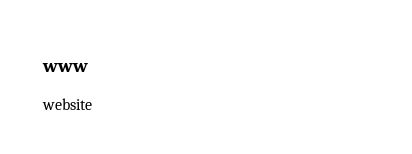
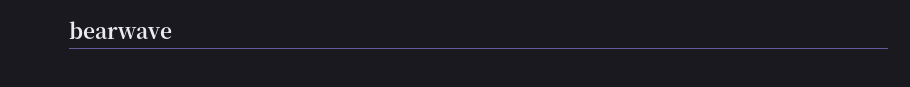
- www
- website
+ bearwave

